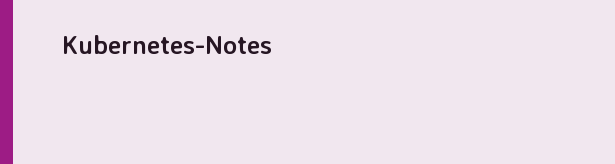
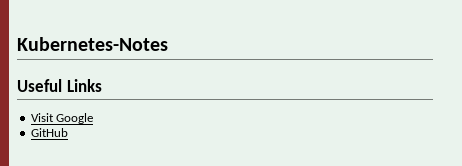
+ Useful Links
+ Visit Google
+ GitHub

